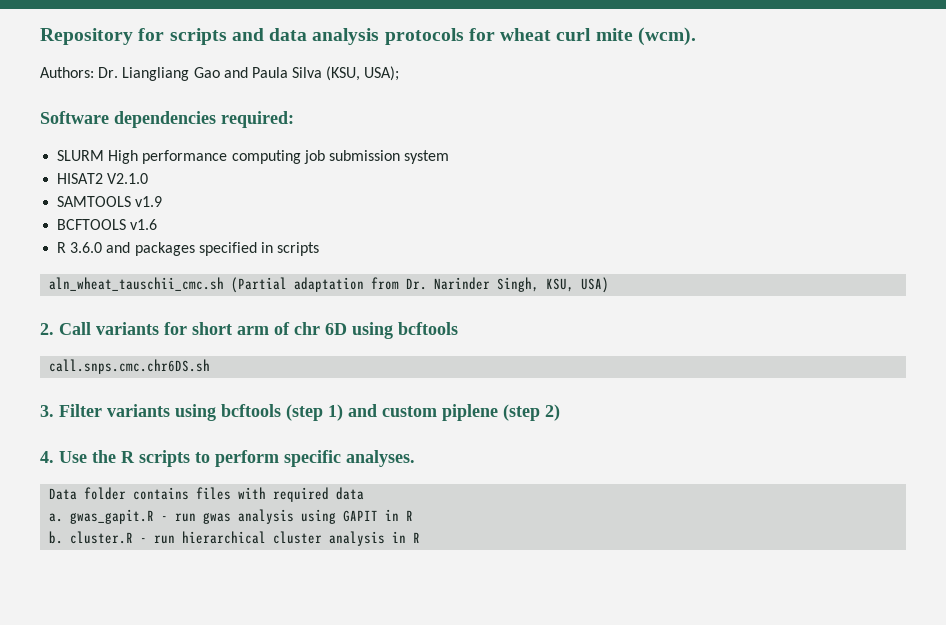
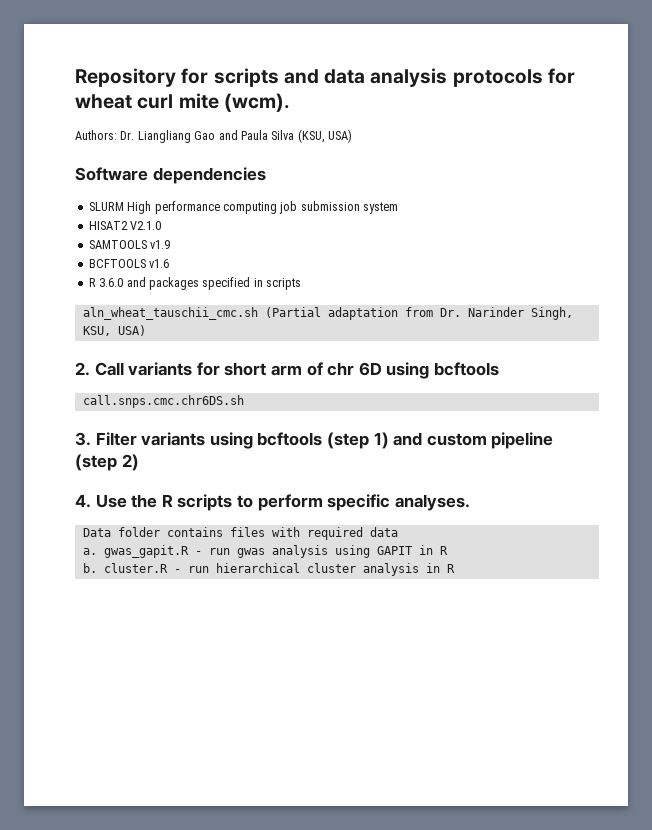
- Authors: Dr. Liangliang Gao and Paula Silva (KSU, USA);
+ Authors: Dr. Liangliang Gao and Paula Silva (KSU, USA)
- Software dependencies required:
+ Software dependencies
- 3. Filter variants using bcftools (step 1) and custom piplene (step 2)
+ 3. Filter variants using bcftools (step 1) and custom pipeline (step 2)

